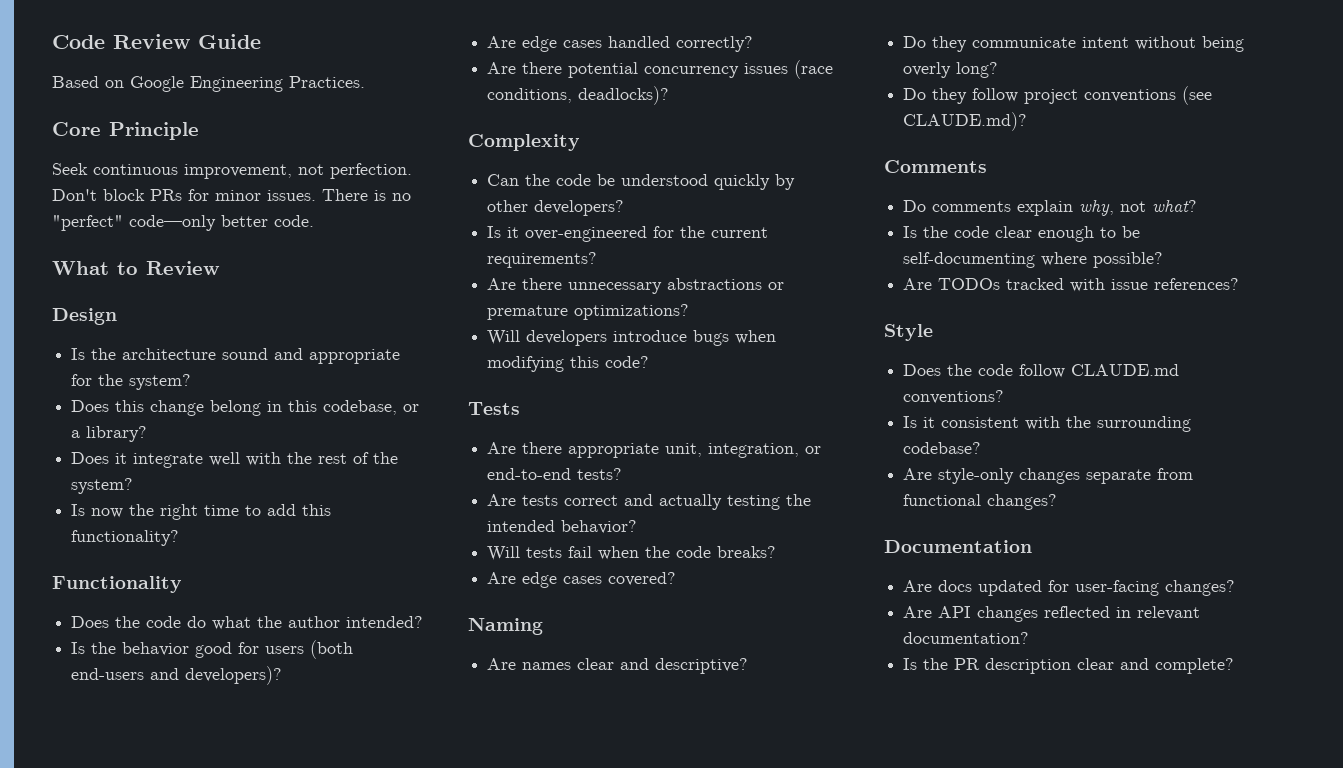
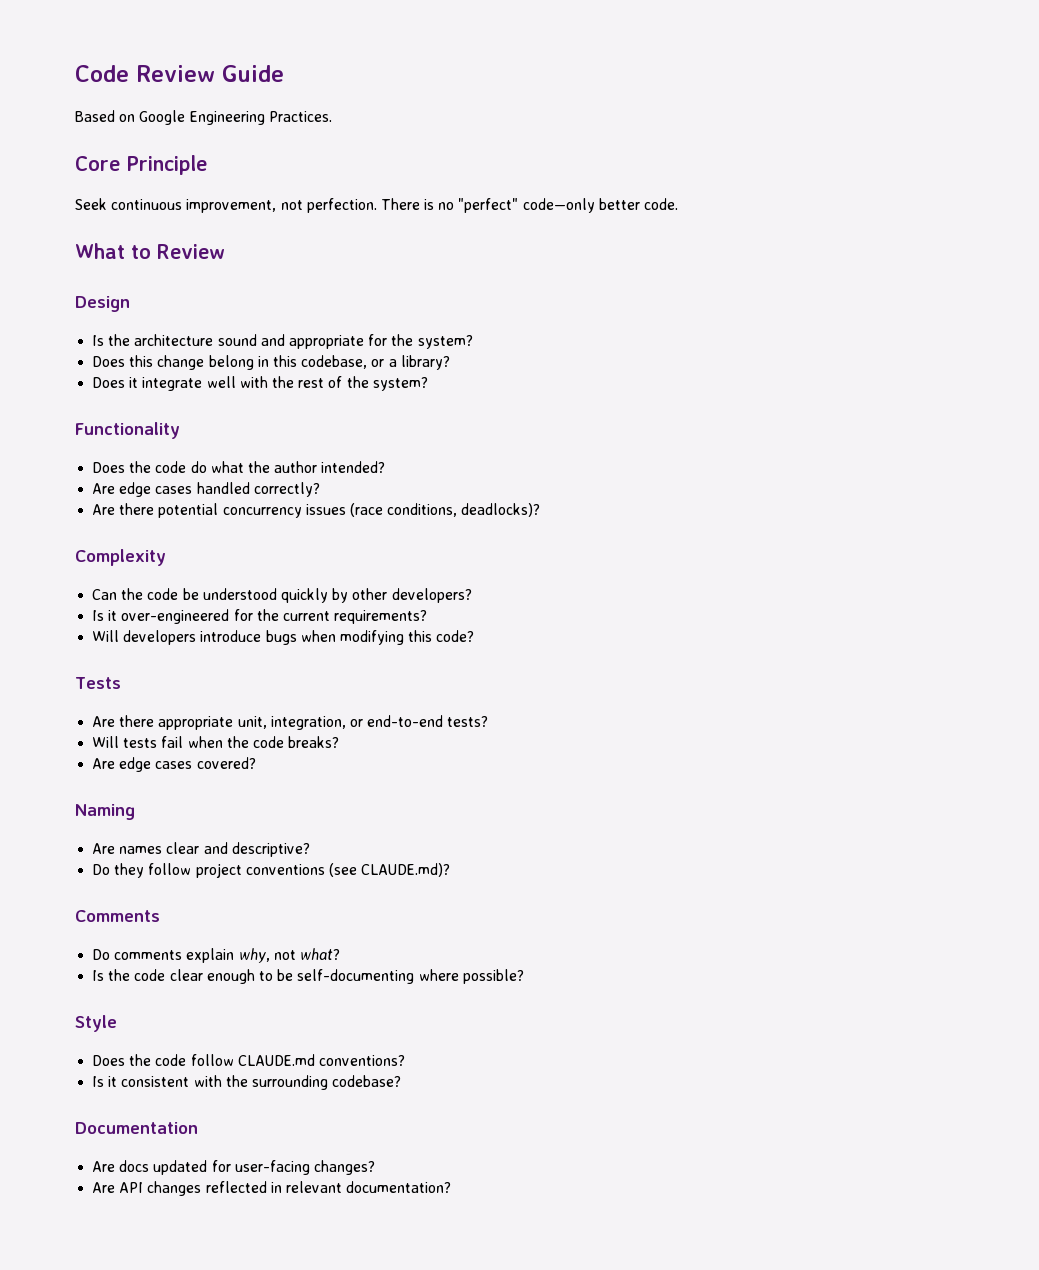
- Don't block PRs for minor issues.
- Is now the right time to add this functionality?
- Is the behavior good for users (both end-users and developers)?
- Are there unnecessary abstractions or premature optimizations?
- Are tests correct and actually testing the intended behavior?
- Do they communicate intent without being overly long?
- Are TODOs tracked with issue references?
- Are style-only changes separate from functional changes?
- Is the PR description clear and complete?

